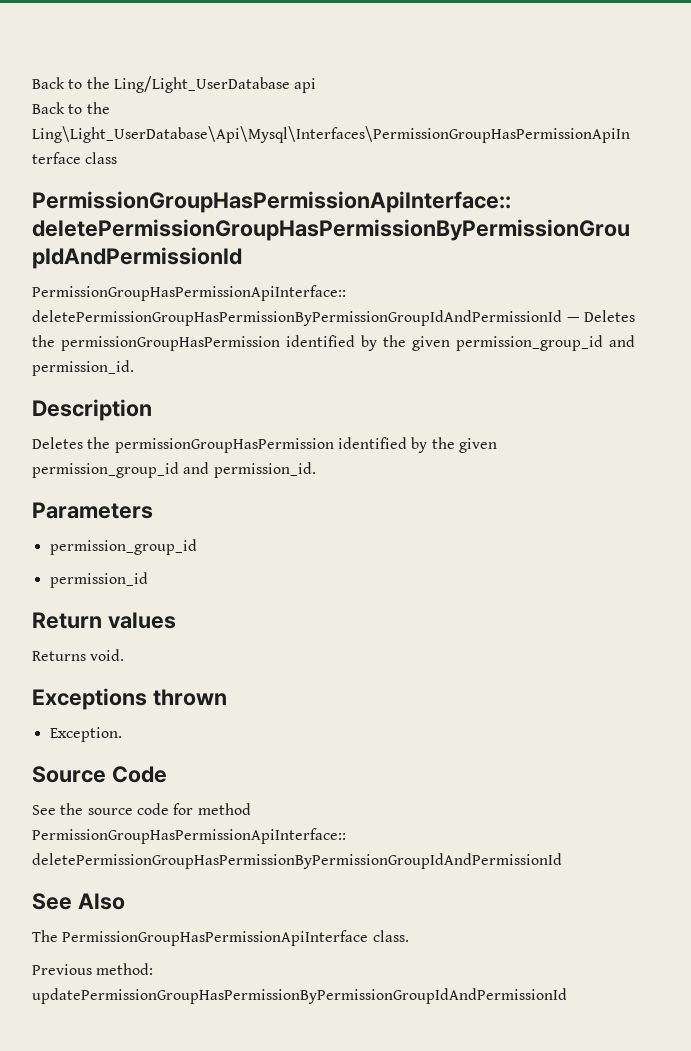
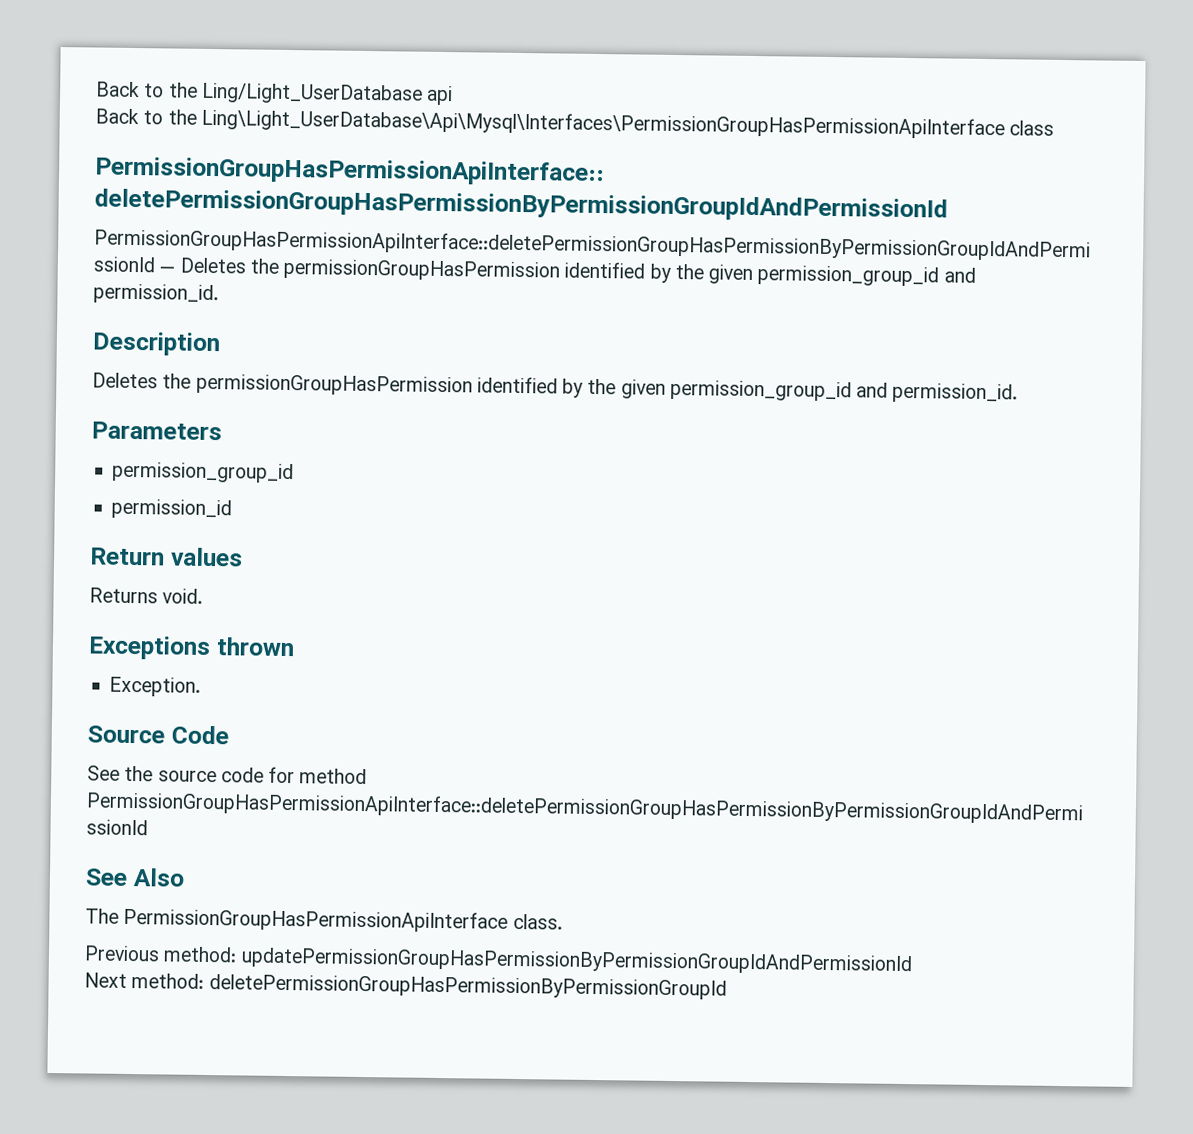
+ Next method: deletePermissionGroupHasPermissionByPermissionGroupId

